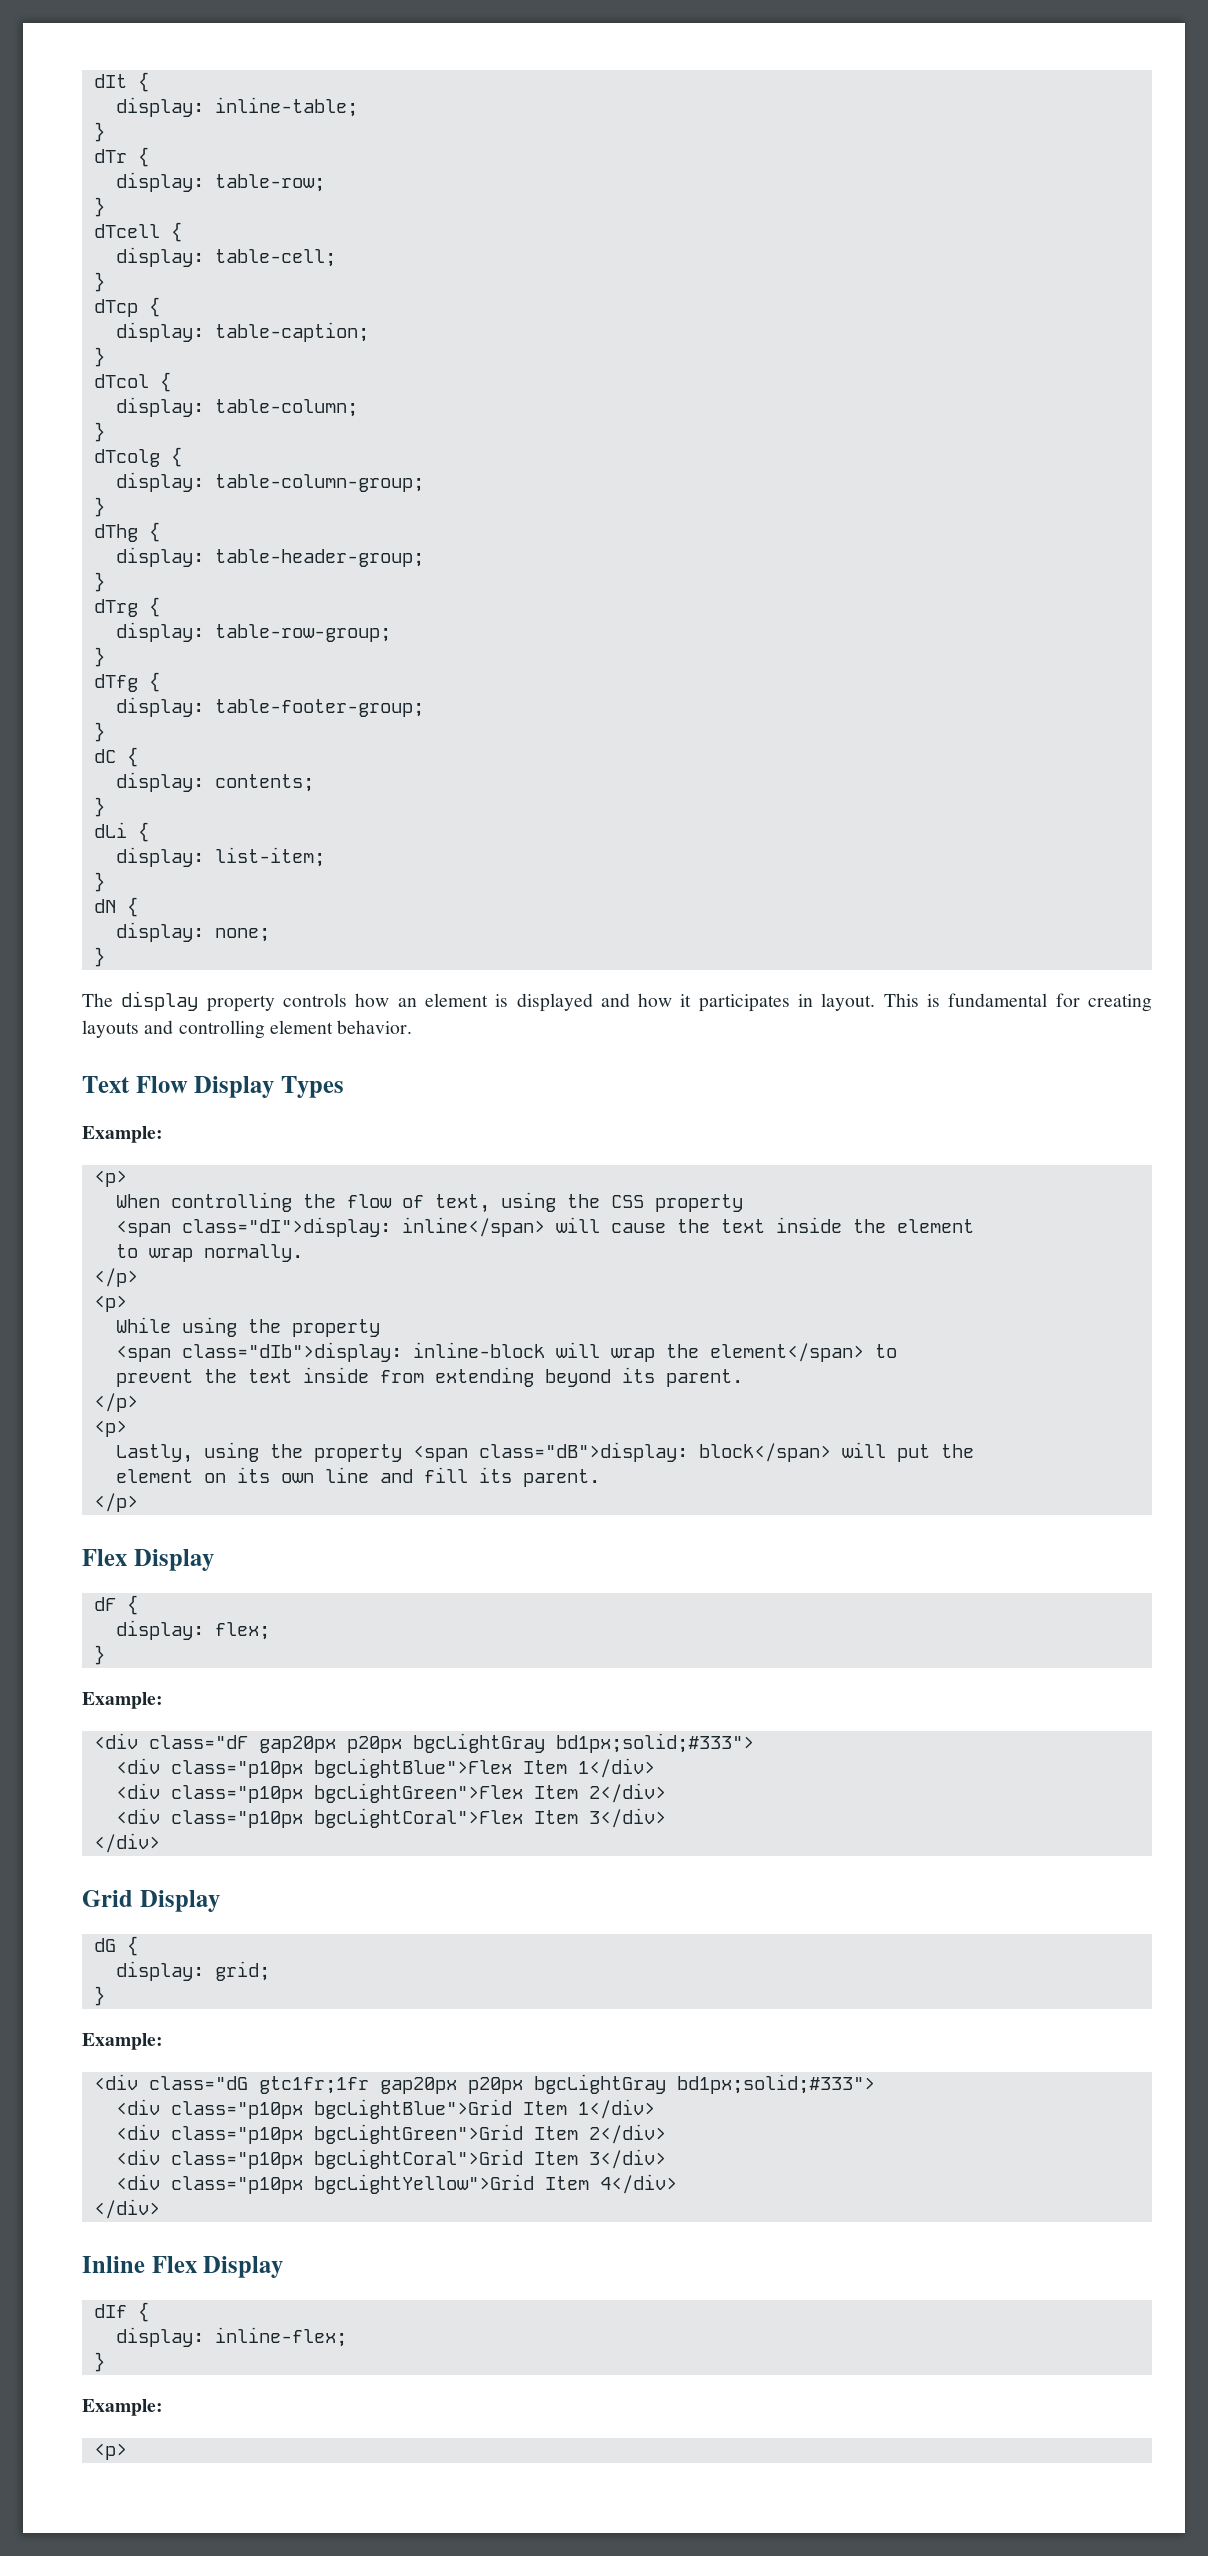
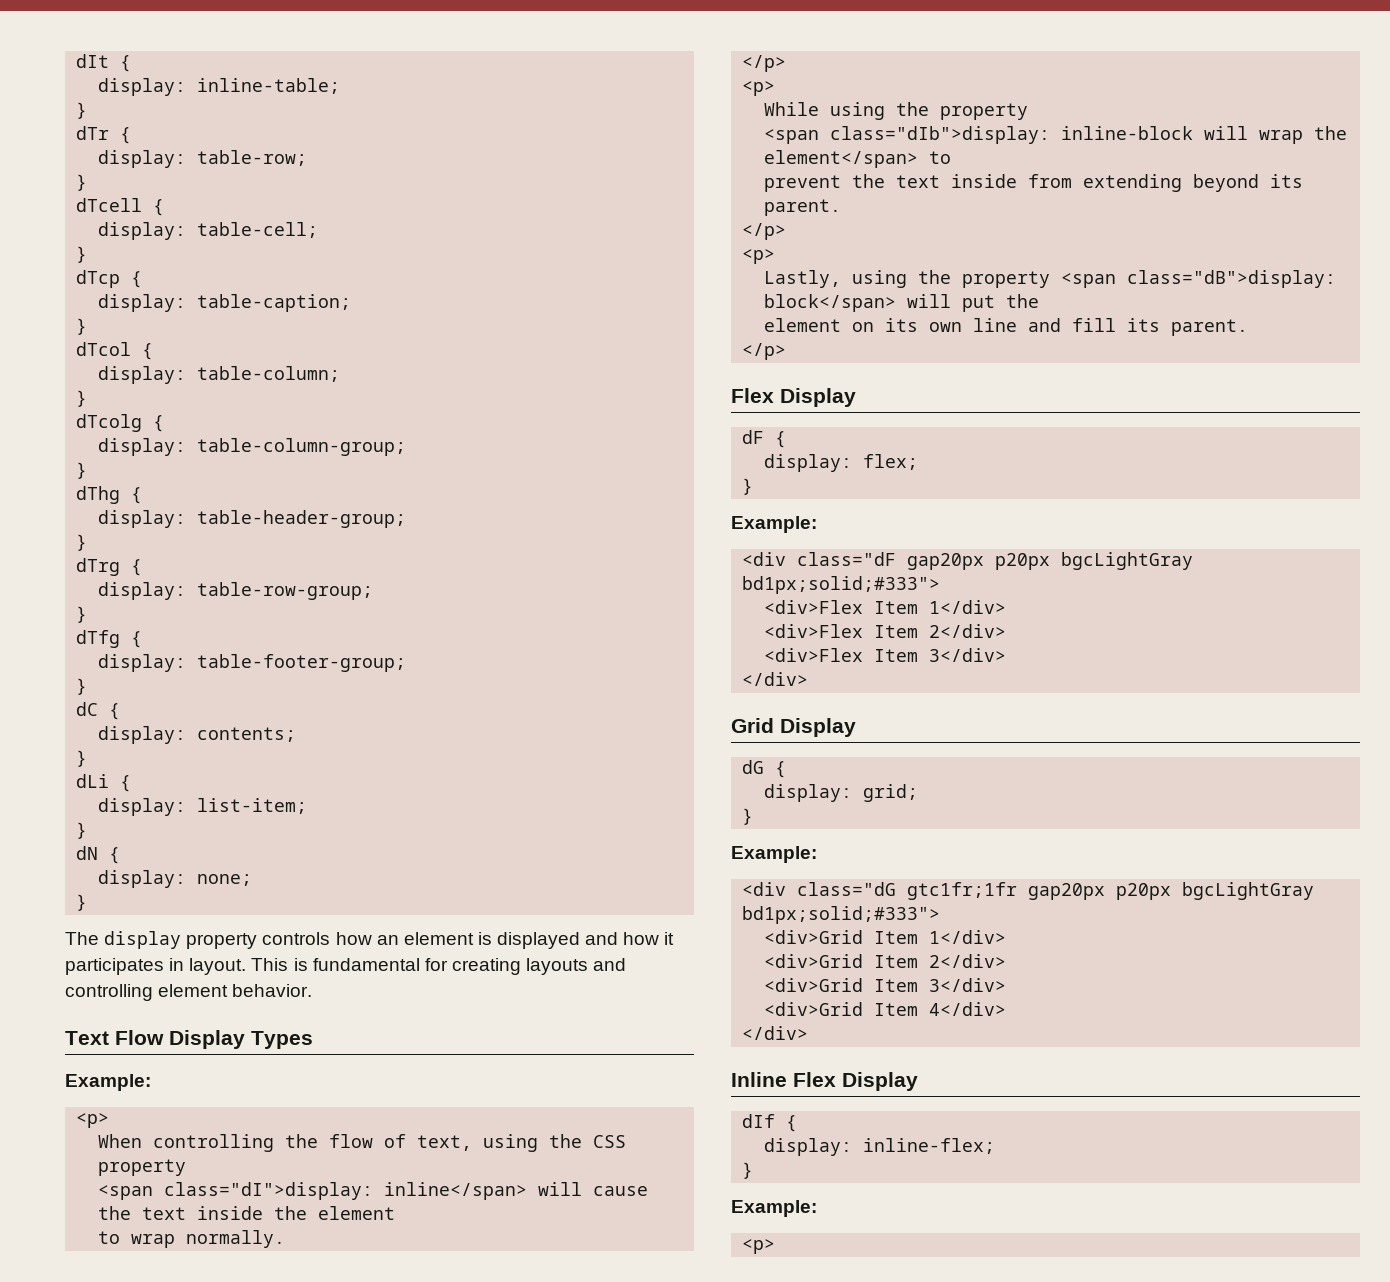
- <div class="p10px bgcLightBlue">Flex Item 1</div>
- <div class="p10px bgcLightGreen">Flex Item 2</div>
- <div class="p10px bgcLightCoral">Flex Item 3</div>
+ <div>Flex Item 1</div>
+ <div>Flex Item 2</div>
+ <div>Flex Item 3</div>
- <div class="p10px bgcLightBlue">Grid Item 1</div>
- <div class="p10px bgcLightGreen">Grid Item 2</div>
- <div class="p10px bgcLightCoral">Grid Item 3</div>
- <div class="p10px bgcLightYellow">Grid Item 4</div>
+ <div>Grid Item 1</div>
+ <div>Grid Item 2</div>
+ <div>Grid Item 3</div>
+ <div>Grid Item 4</div>

